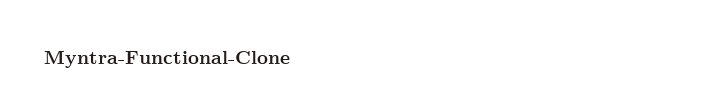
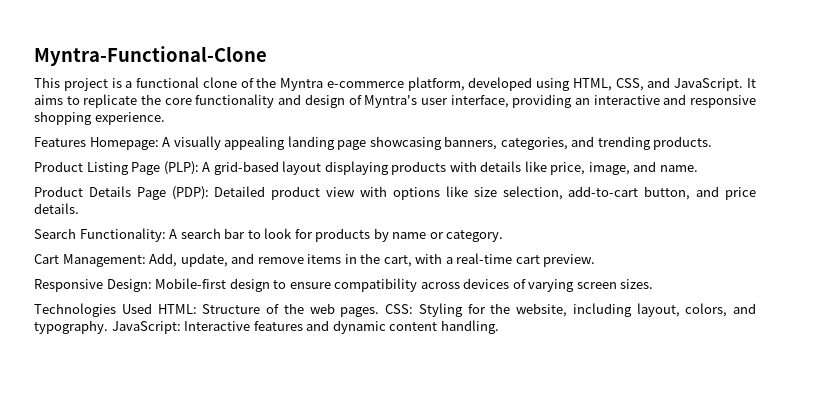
+ This project is a functional clone of the Myntra e-commerce platform, developed using HTML, CSS, and JavaScript. It aims to replicate the core functionality and design of Myntra's user interface, providing an interactive and responsive shopping experience.
+ Features Homepage: A visually appealing landing page showcasing banners, categories, and trending products.
+ Product Listing Page (PLP): A grid-based layout displaying products with details like price, image, and name.
+ Product Details Page (PDP): Detailed product view with options like size selection, add-to-cart button, and price details.
+ Search Functionality: A search bar to look for products by name or category.
+ Cart Management: Add, update, and remove items in the cart, with a real-time cart preview.
+ Responsive Design: Mobile-first design to ensure compatibility across devices of varying screen sizes.
+ Technologies Used HTML: Structure of the web pages. CSS: Styling for the website, including layout, colors, and typography. JavaScript: Interactive features and dynamic content handling.

